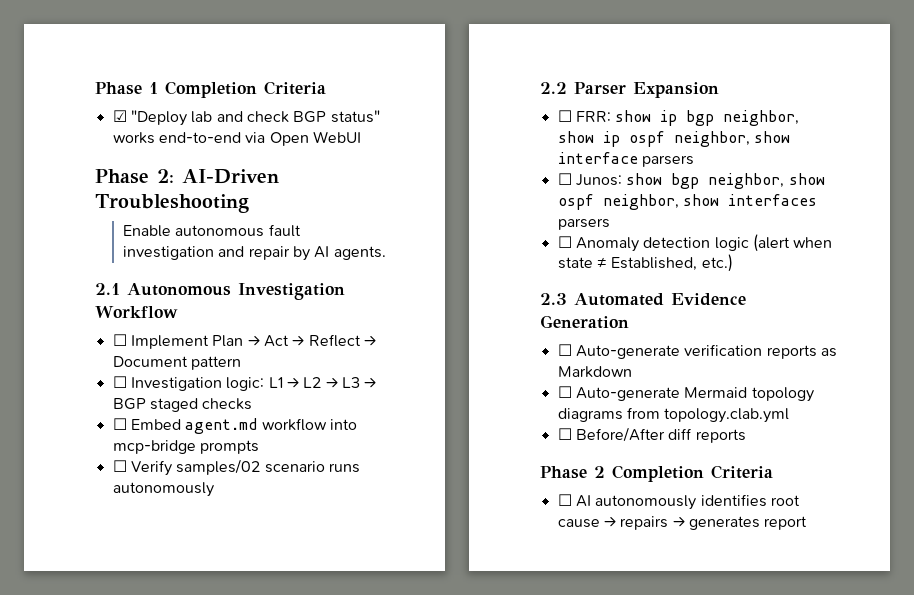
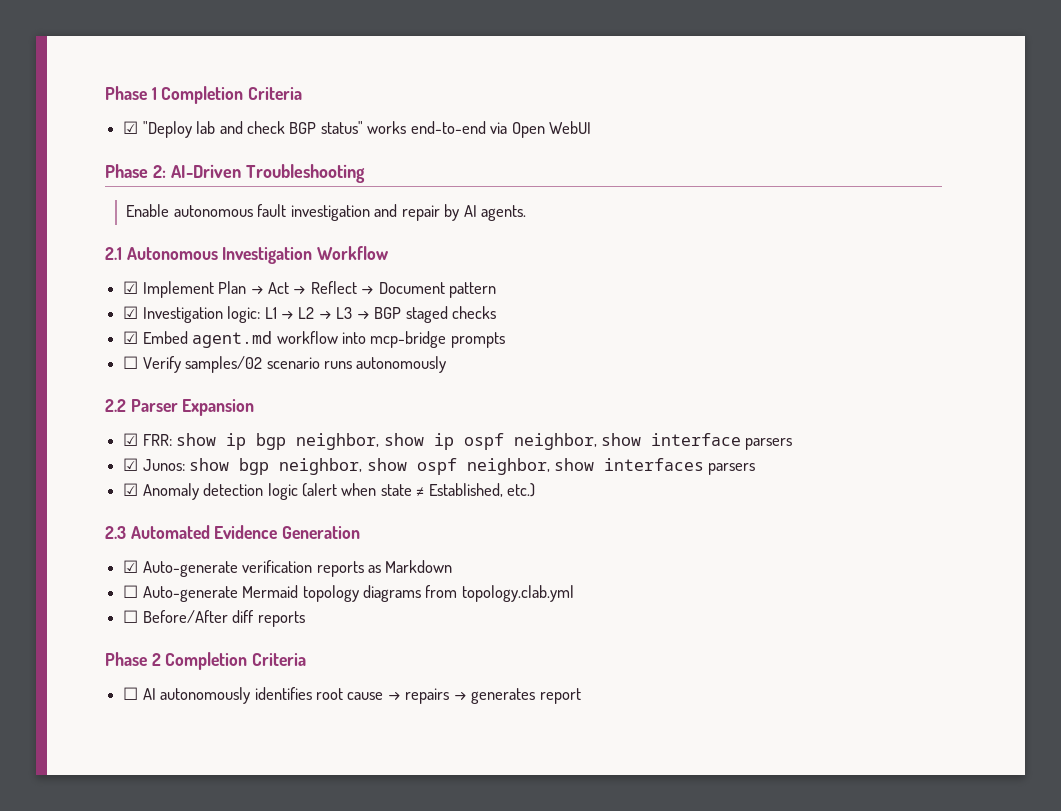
- ☐ Implement Plan → Act → Reflect → Document pattern
+ ☑ Implement Plan → Act → Reflect → Document pattern
- ☐ Investigation logic: L1 → L2 → L3 → BGP staged checks
+ ☑ Investigation logic: L1 → L2 → L3 → BGP staged checks
- ☐ Embed agent.md workflow into mcp-bridge prompts
+ ☑ Embed agent.md workflow into mcp-bridge prompts
- ☐ FRR: show ip bgp neighbor, show ip ospf neighbor, show interface parsers
+ ☑ FRR: show ip bgp neighbor, show ip ospf neighbor, show interface parsers
- ☐ Junos: show bgp neighbor, show ospf neighbor, show interfaces parsers
+ ☑ Junos: show bgp neighbor, show ospf neighbor, show interfaces parsers
- ☐ Anomaly detection logic (alert when state ≠ Established, etc.)
+ ☑ Anomaly detection logic (alert when state ≠ Established, etc.)
- ☐ Auto-generate verification reports as Markdown
+ ☑ Auto-generate verification reports as Markdown

